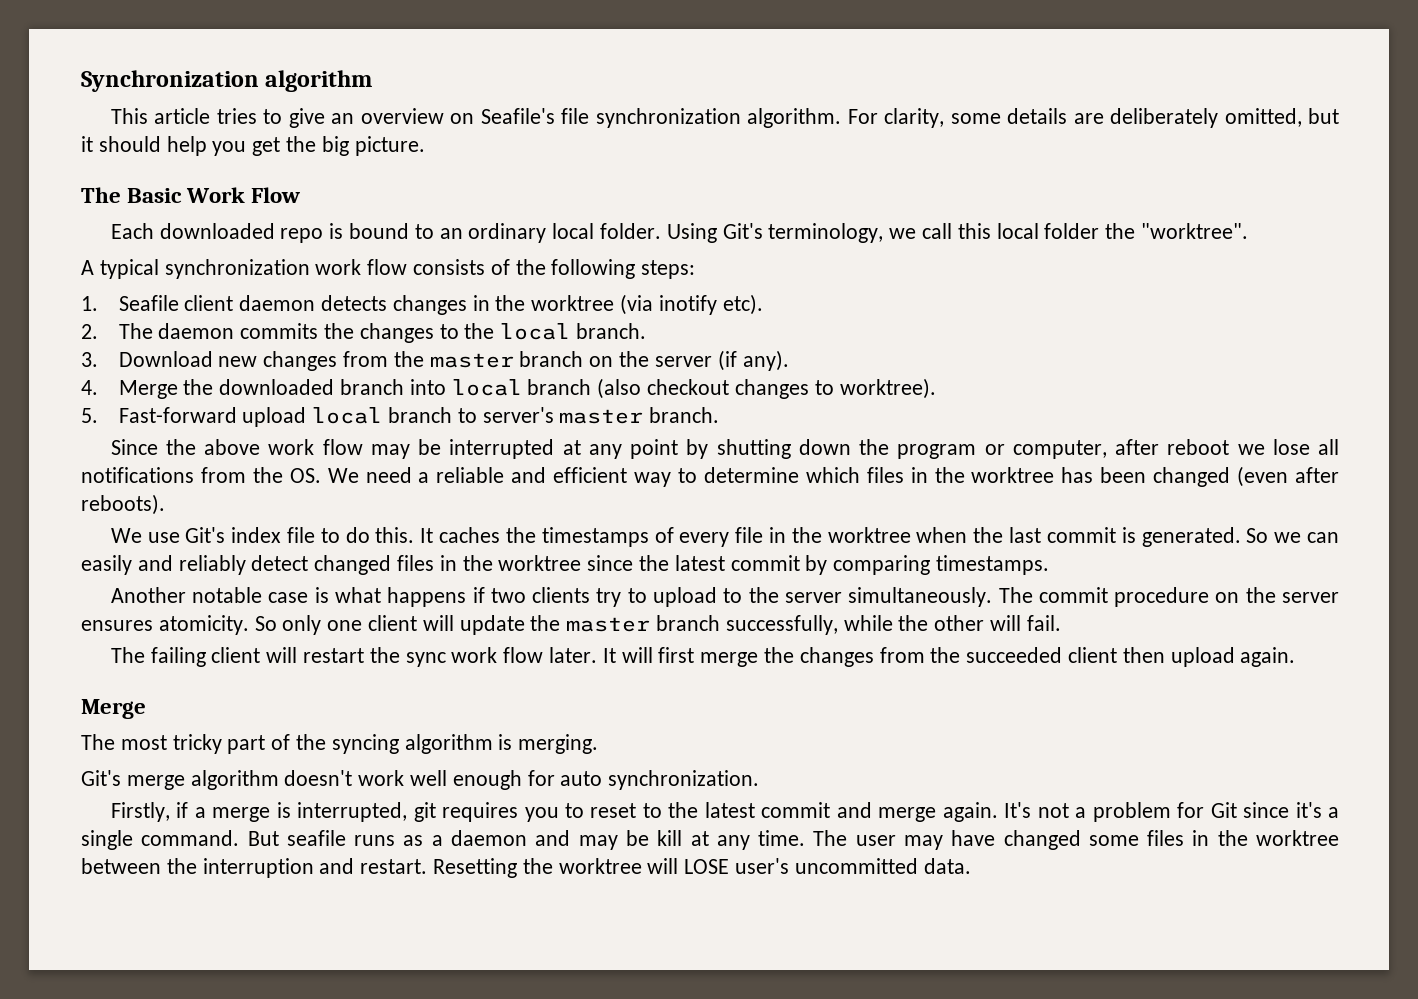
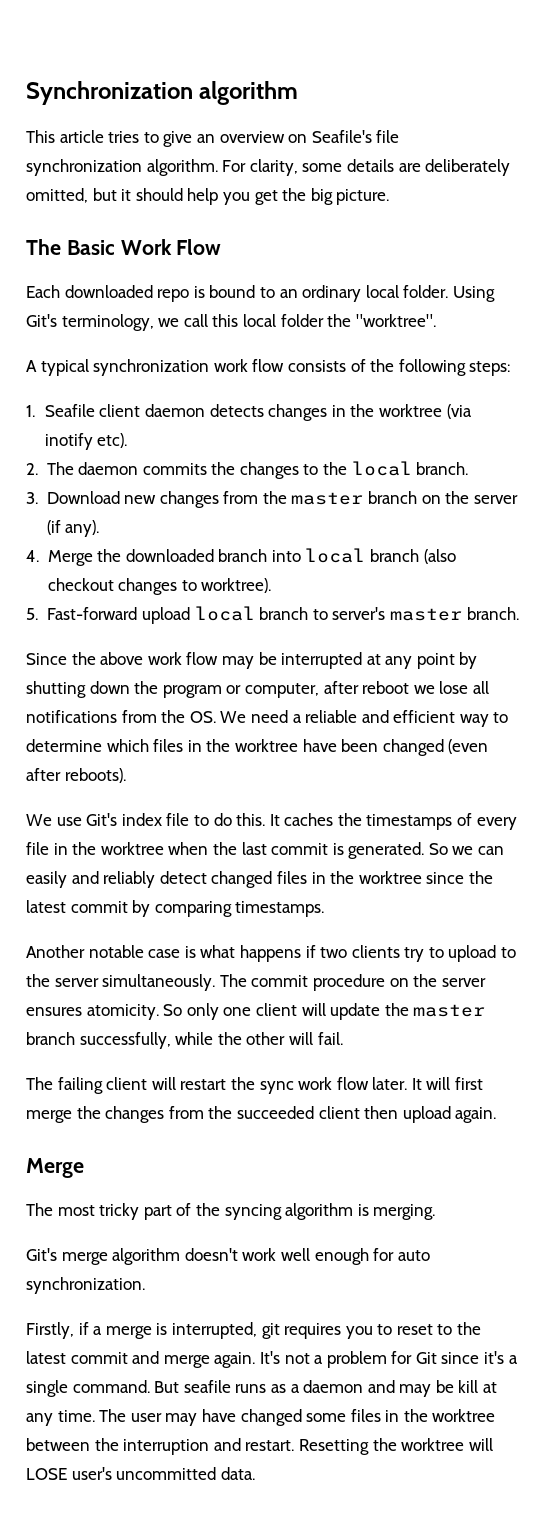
- Since the above work flow may be interrupted at any point by shutting down the program or computer, after reboot we lose all notifications from the OS. We need a reliable and efficient way to determine which files in the worktree has been changed (even after reboots).
+ Since the above work flow may be interrupted at any point by shutting down the program or computer, after reboot we lose all notifications from the OS. We need a reliable and efficient way to determine which files in the worktree have been changed (even after reboots).

